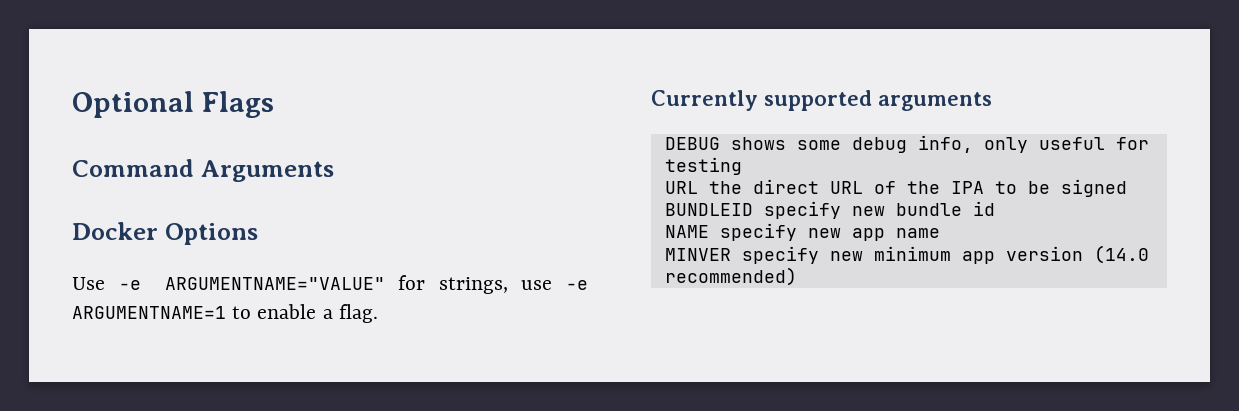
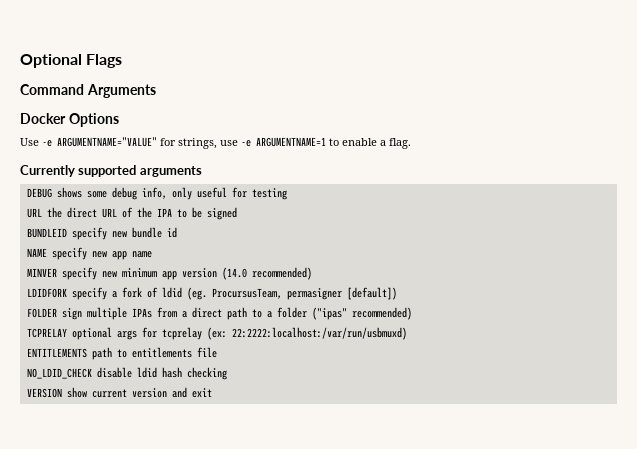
+ LDIDFORK specify a fork of ldid (eg. ProcursusTeam, permasigner [default])
+ FOLDER sign multiple IPAs from a direct path to a folder ("ipas" recommended)
+ TCPRELAY optional args for tcprelay (ex: 22:2222:localhost:/var/run/usbmuxd)
+ ENTITLEMENTS path to entitlements file
+ NO_LDID_CHECK disable ldid hash checking
+ VERSION show current version and exit

